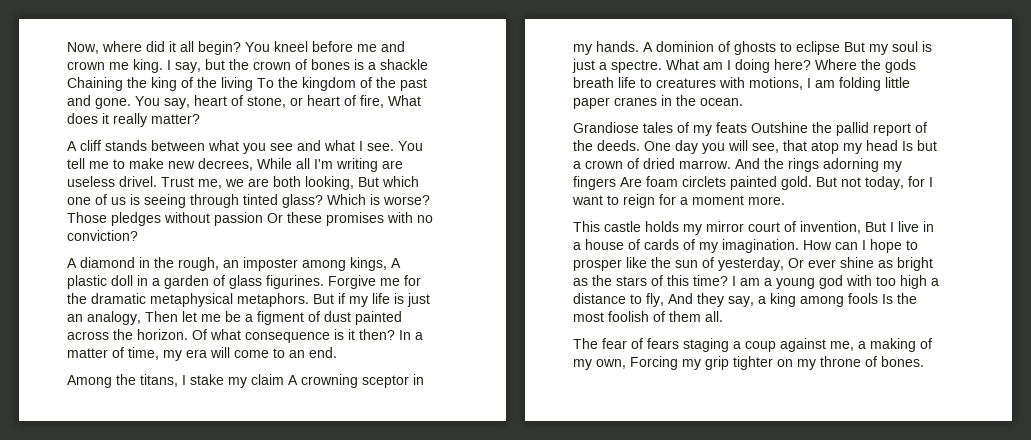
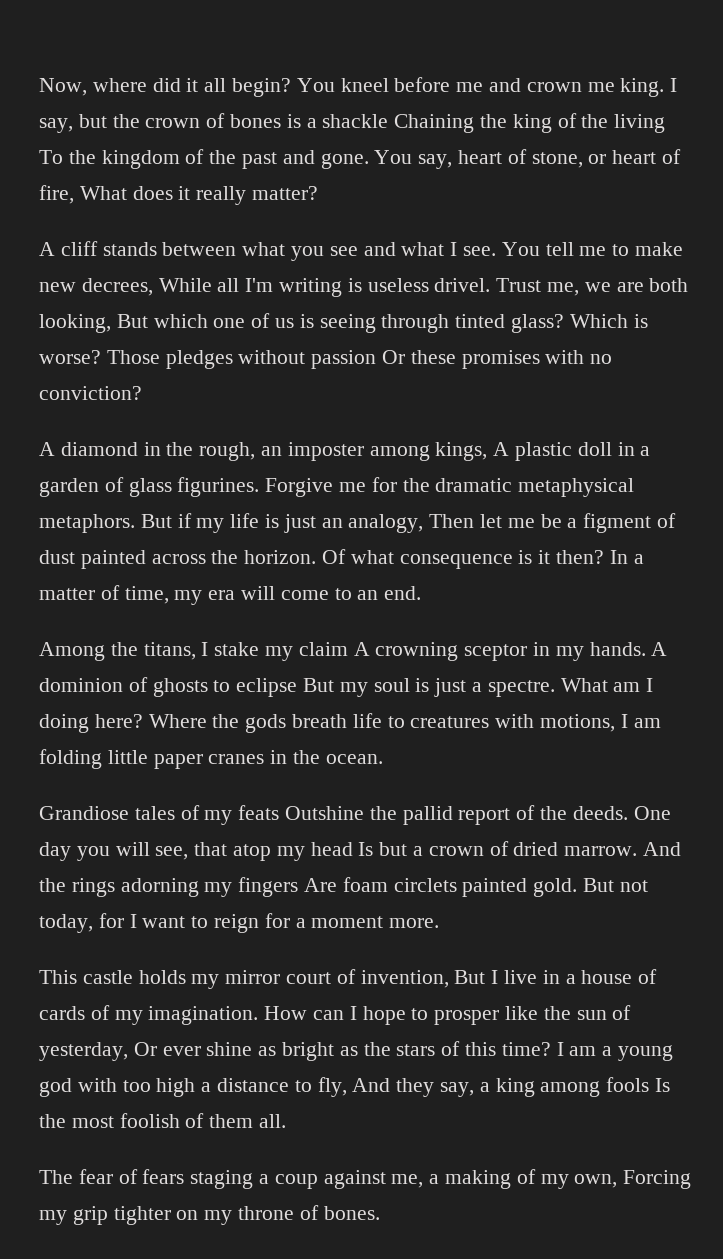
- You tell me to make new decrees, While all I'm writing are useless drivel.
+ You tell me to make new decrees, While all I'm writing is useless drivel.

